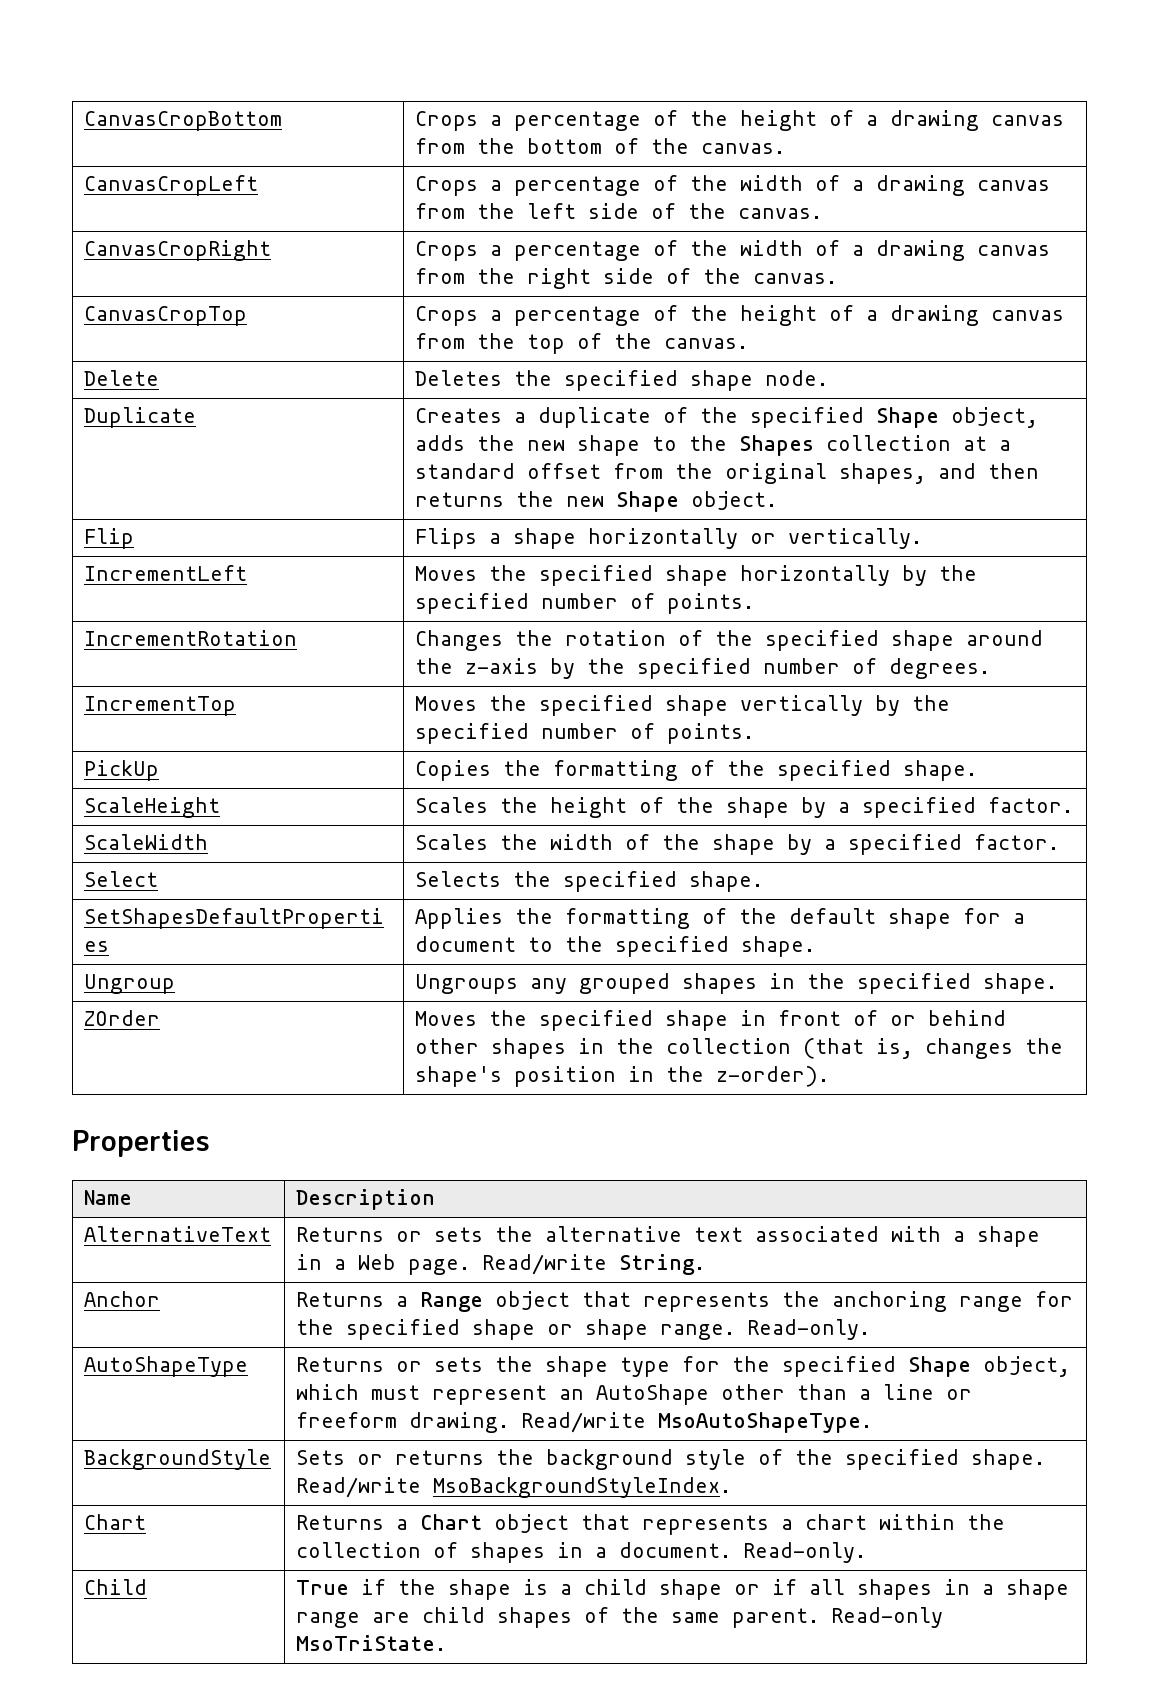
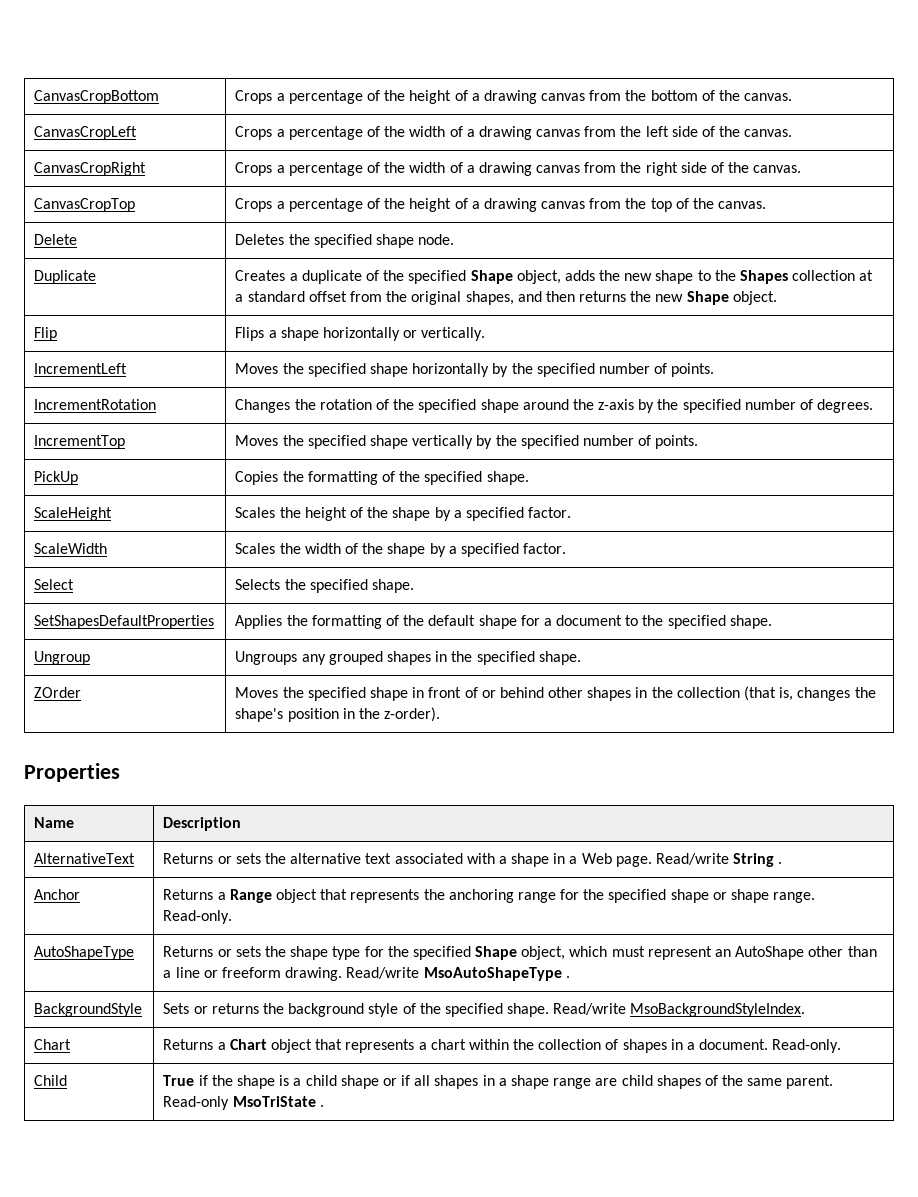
- AlternativeText | Returns or sets the alternative text associated with a shape in a Web page. Read/write String.
+ AlternativeText | Returns or sets the alternative text associated with a shape in a Web page. Read/write String .
- AutoShapeType | Returns or sets the shape type for the specified Shape object, which must represent an AutoShape other than a line or freeform drawing. Read/write MsoAutoShapeType.
+ AutoShapeType | Returns or sets the shape type for the specified Shape object, which must represent an AutoShape other than a line or freeform drawing. Read/write MsoAutoShapeType .
- Child | True if the shape is a child shape or if all shapes in a shape range are child shapes of the same parent. Read-only MsoTriState.
+ Child | True if the shape is a child shape or if all shapes in a shape range are child shapes of the same parent. Read-only MsoTriState .

